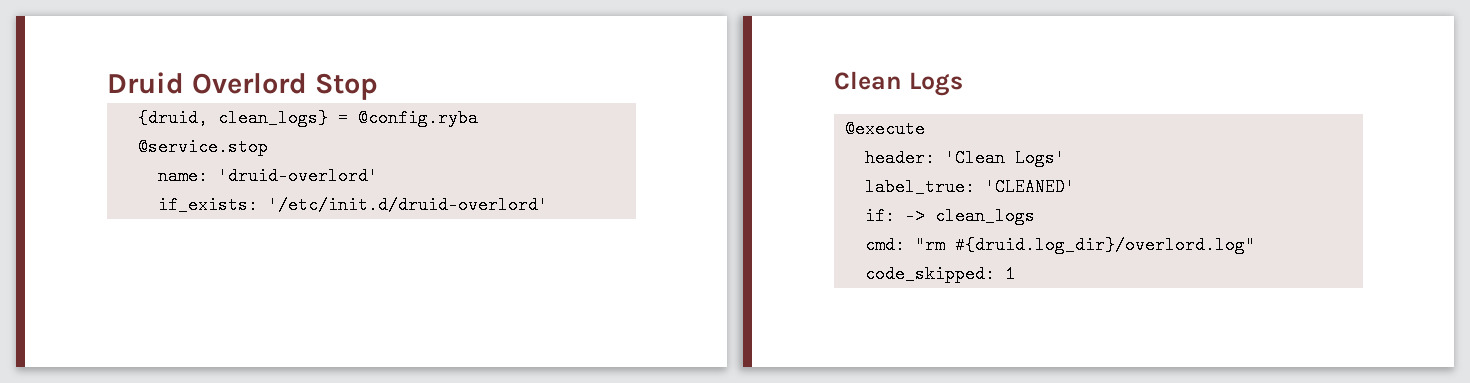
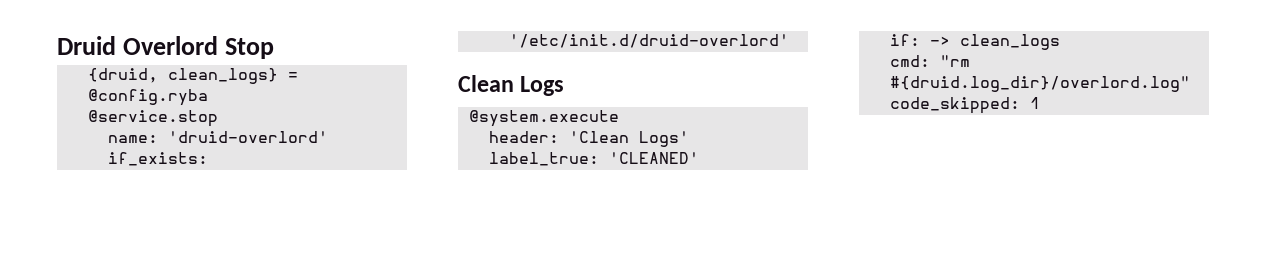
- @execute
+ @system.execute

